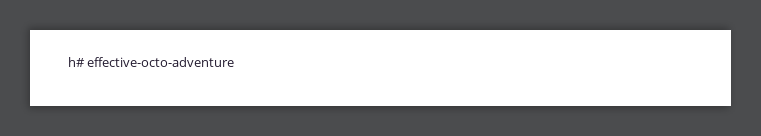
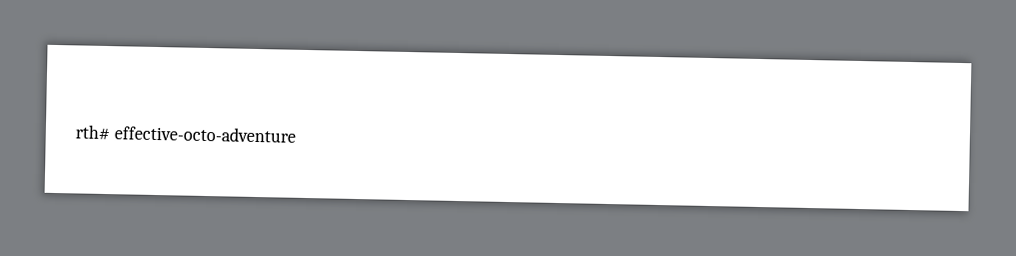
- h# effective-octo-adventure
+ rth# effective-octo-adventure

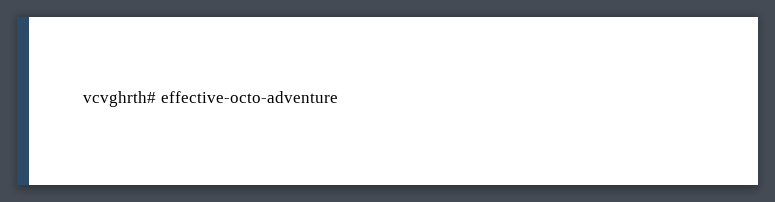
- rth# effective-octo-adventure
+ vcvghrth# effective-octo-adventure

